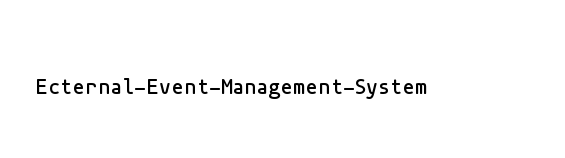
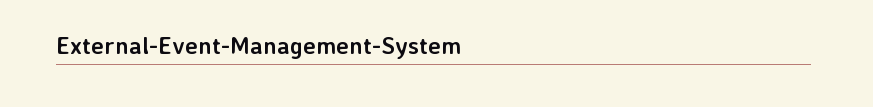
- Ecternal-Event-Management-System
+ External-Event-Management-System

